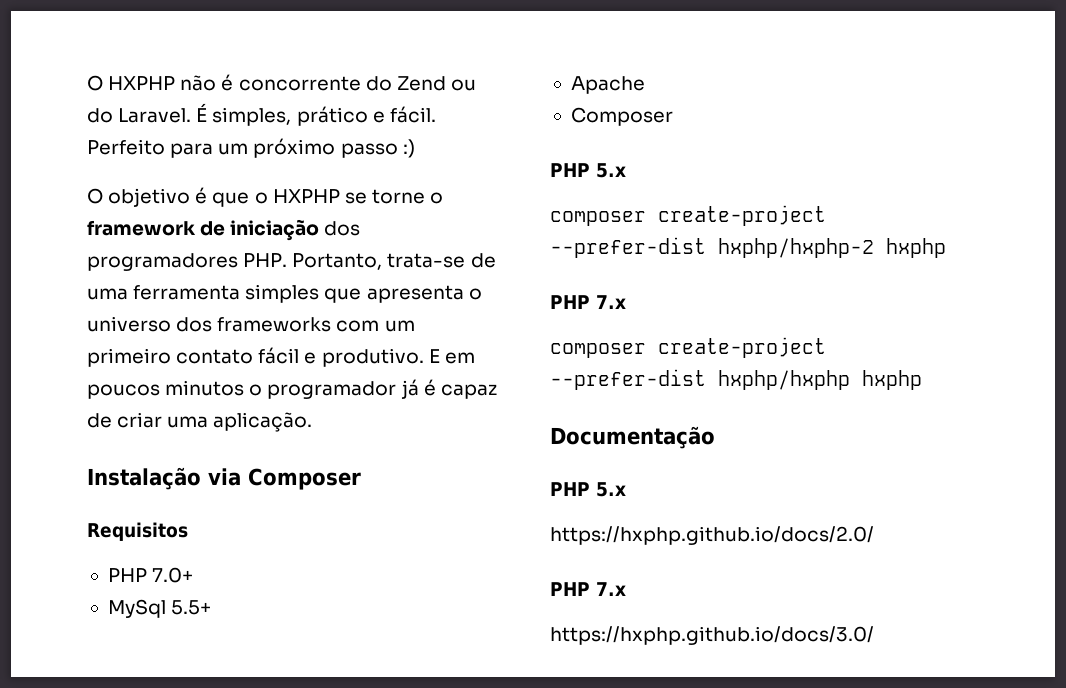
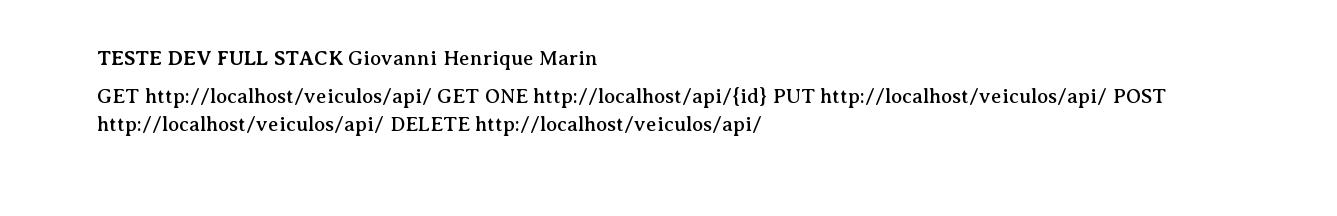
- O HXPHP não é concorrente do Zend ou do Laravel. É simples, prático e fácil. Perfeito para um próximo passo :)
- O objetivo é que o HXPHP se torne o framework de iniciação dos programadores PHP. Portanto, trata-se de uma ferramenta simples que apresenta o universo dos frameworks com um primeiro contato fácil e produtivo. E em poucos minutos o programador já é capaz de criar uma aplicação.
- Instalação via Composer
- Requisitos
- PHP 7.0+
- MySql 5.5+
- Apache
- Composer
- PHP 5.x
- composer create-project --prefer-dist hxphp/hxphp-2 hxphp
- PHP 7.x
- composer create-project --prefer-dist hxphp/hxphp hxphp
- Documentação
- PHP 5.x
- https://hxphp.github.io/docs/2.0/
- PHP 7.x
- https://hxphp.github.io/docs/3.0/
+ TESTE DEV FULL STACK Giovanni Henrique Marin
+ GET http://localhost/veiculos/api/ GET ONE http://localhost/api/{id} PUT http://localhost/veiculos/api/ POST http://localhost/veiculos/api/ DELETE http://localhost/veiculos/api/

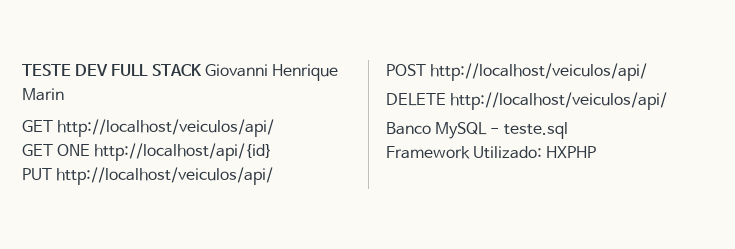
- GET http://localhost/veiculos/api/ GET ONE http://localhost/api/{id} PUT http://localhost/veiculos/api/ POST http://localhost/veiculos/api/ DELETE http://localhost/veiculos/api/
+ GET http://localhost/veiculos/api/
+ GET ONE http://localhost/api/{id}
+ PUT http://localhost/veiculos/api/
+ POST http://localhost/veiculos/api/
+ DELETE http://localhost/veiculos/api/
+ Banco MySQL - teste.sql
+ Framework Utilizado: HXPHP

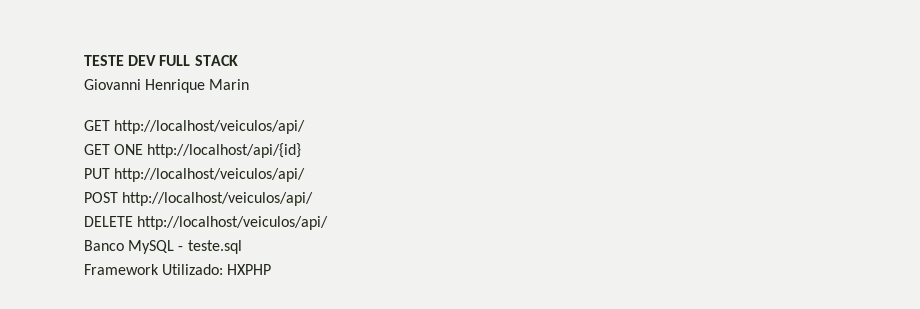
- TESTE DEV FULL STACK Giovanni Henrique Marin
+ TESTE DEV FULL STACK
+ Giovanni Henrique Marin

